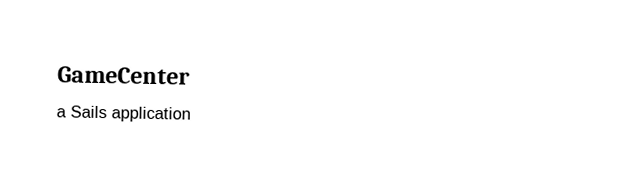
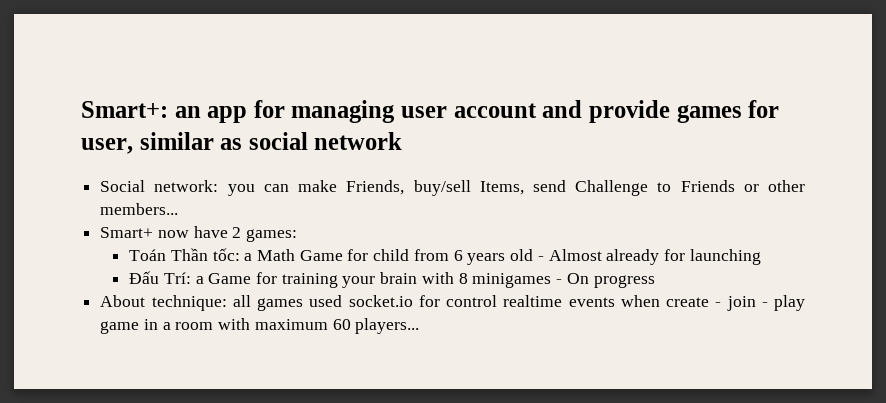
- GameCenter
- a Sails application
+ Smart+: an app for managing user account and provide games for user, similar as social network
+ Social network: you can make Friends, buy/sell Items, send Challenge to Friends or other members...
+ Smart+ now have 2 games:
+ Toán Thần tốc: a Math Game for child from 6 years old - Almost already for launching
+ Đấu Trí: a Game for training your brain with 8 minigames - On progress
+ About technique: all games used socket.io for control realtime events when create - join - play game in a room with maximum 60 players...

